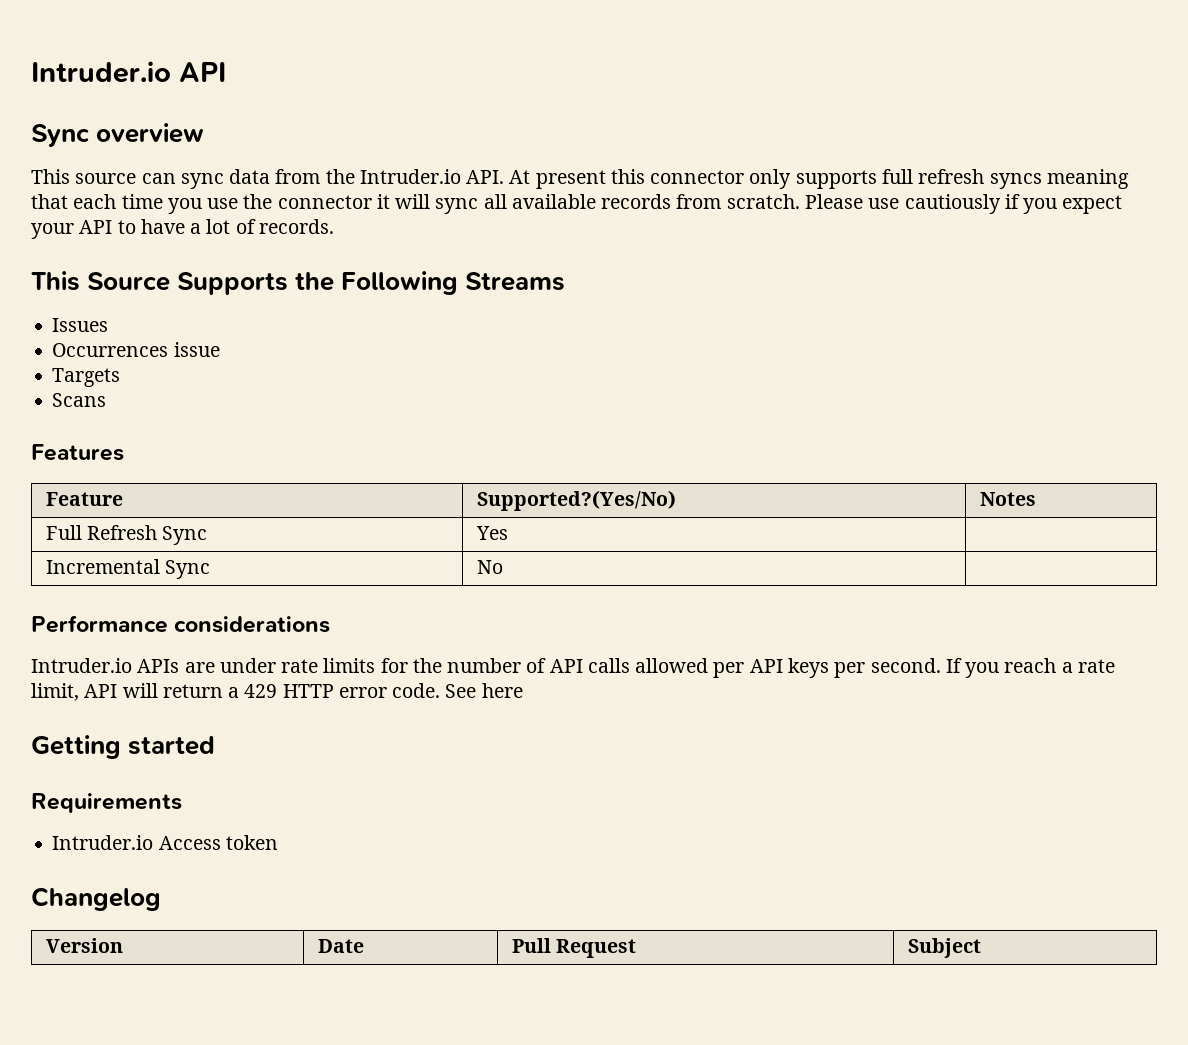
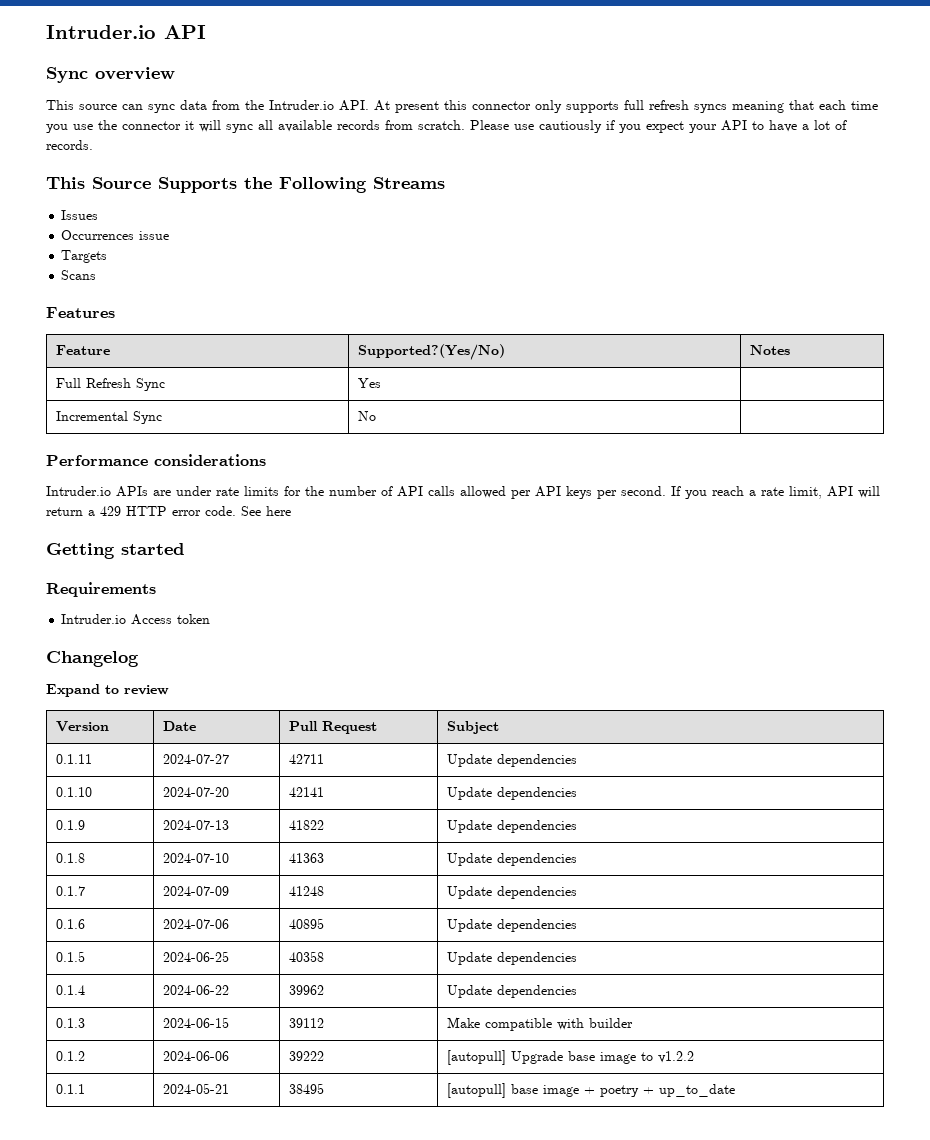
+ Expand to review
+ 0.1.11 | 2024-07-27 | 42711 | Update dependencies
+ 0.1.10 | 2024-07-20 | 42141 | Update dependencies
+ 0.1.9 | 2024-07-13 | 41822 | Update dependencies
+ 0.1.8 | 2024-07-10 | 41363 | Update dependencies
+ 0.1.7 | 2024-07-09 | 41248 | Update dependencies
+ 0.1.6 | 2024-07-06 | 40895 | Update dependencies
+ 0.1.5 | 2024-06-25 | 40358 | Update dependencies
+ 0.1.4 | 2024-06-22 | 39962 | Update dependencies
+ 0.1.3 | 2024-06-15 | 39112 | Make compatible with builder
+ 0.1.2 | 2024-06-06 | 39222 | [autopull] Upgrade base image to v1.2.2
+ 0.1.1 | 2024-05-21 | 38495 | [autopull] base image + poetry + up_to_date

